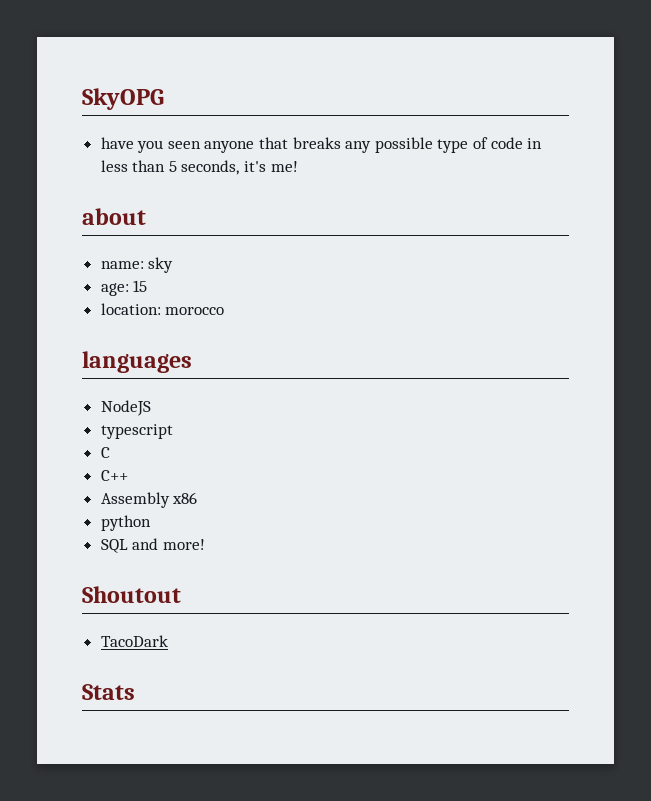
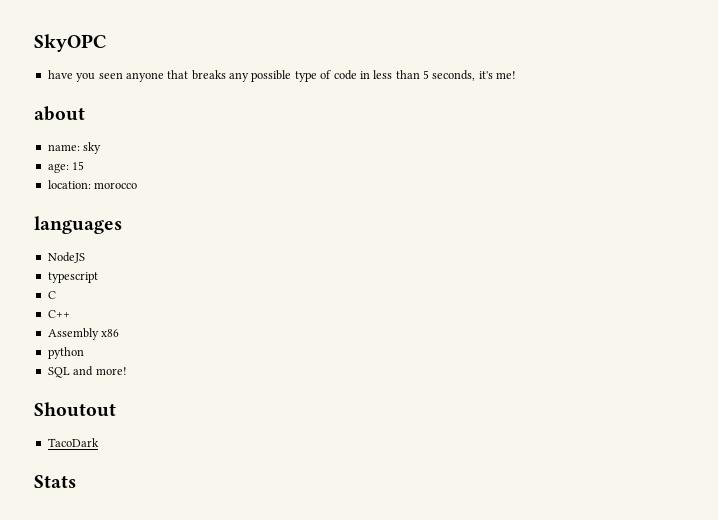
- SkyOPG
+ SkyOPC

